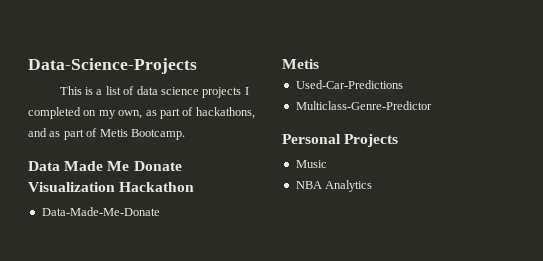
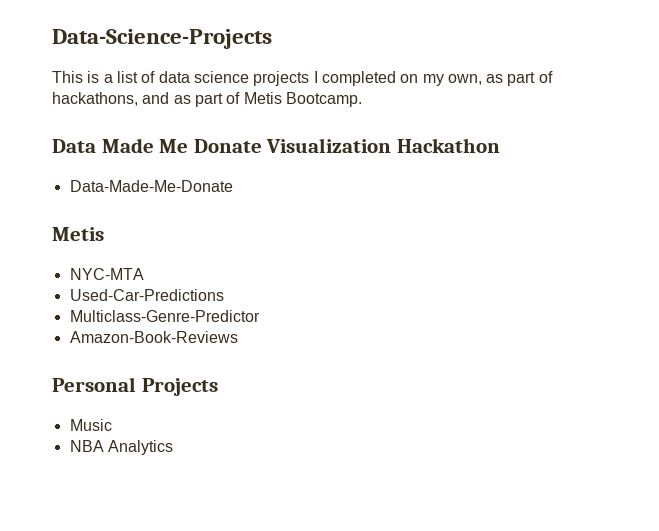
+ NYC-MTA
+ Amazon-Book-Reviews

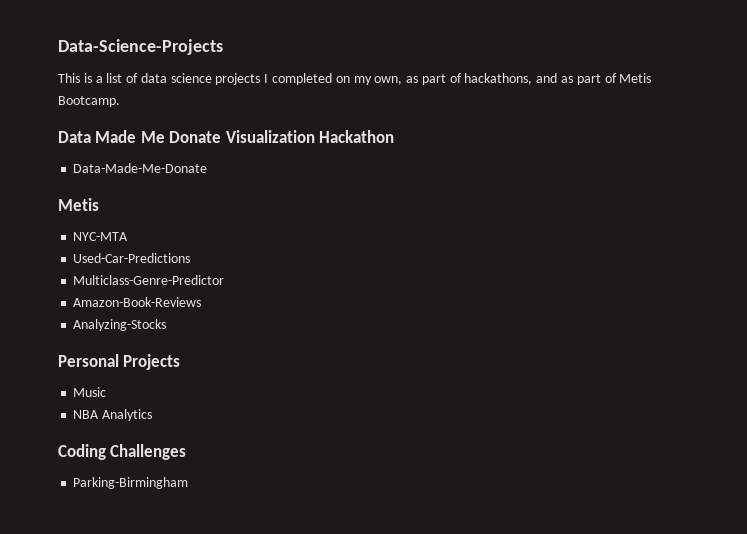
+ Analyzing-Stocks
+ Coding Challenges
+ Parking-Birmingham

